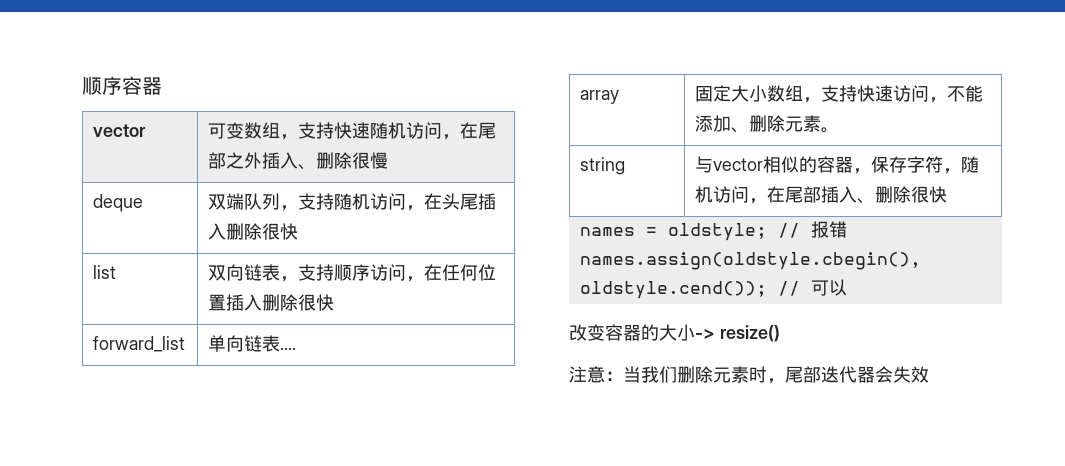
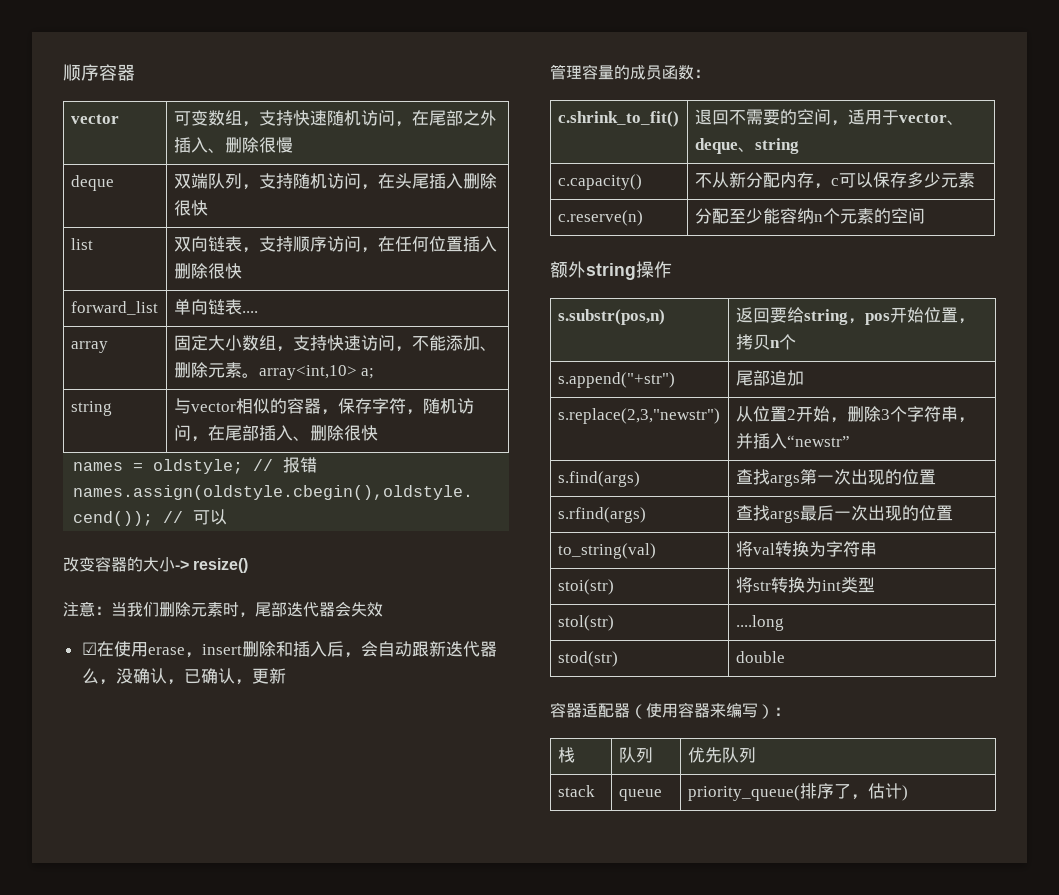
- array | 固定大小数组，支持快速访问，不能添加、删除元素。
+ array | 固定大小数组，支持快速访问，不能添加、删除元素。array<int,10> a;
+ ☑在使用erase，insert删除和插入后，会自动跟新迭代器么，没确认，已确认，更新
+ 管理容量的成员函数：
+ c.shrink_to_fit() | 退回不需要的空间，适用于vector、deque、string
+ c.capacity() | 不从新分配内存，c可以保存多少元素
+ c.reserve(n) | 分配至少能容纳n个元素的空间
+ 额外string操作
+ s.substr(pos,n) | 返回要给string，pos开始位置，拷贝n个
+ s.append("+str") | 尾部追加
+ s.replace(2,3,"newstr") | 从位置2开始，删除3个字符串，并插入“newstr”
+ s.find(args) | 查找args第一次出现的位置
+ s.rfind(args) | 查找args最后一次出现的位置
+ to_string(val) | 将val转换为字符串
+ stoi(str) | 将str转换为int类型
+ stol(str) | ....long
+ stod(str) | double
+ 容器适配器（使用容器来编写）：
+ 栈 | 队列 | 优先队列
+ stack | queue | priority_queue(排序了，估计)

